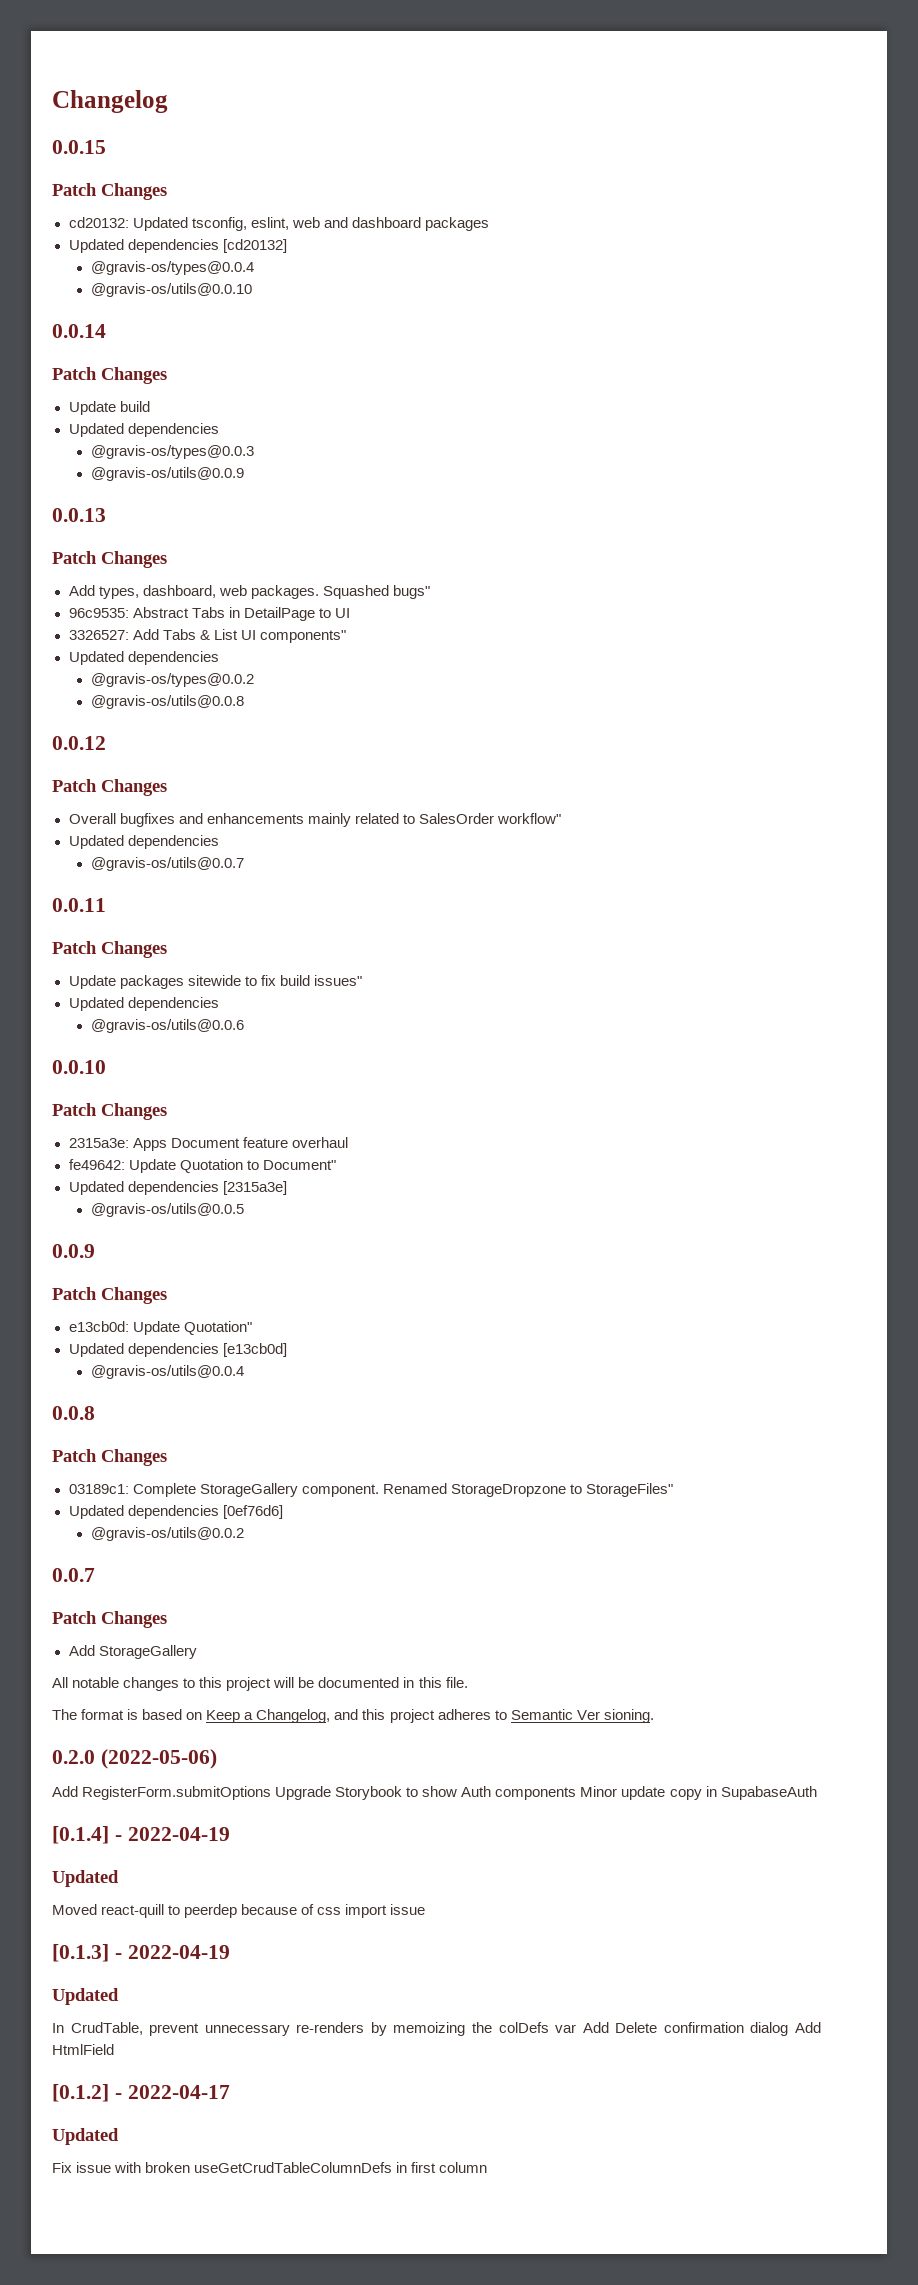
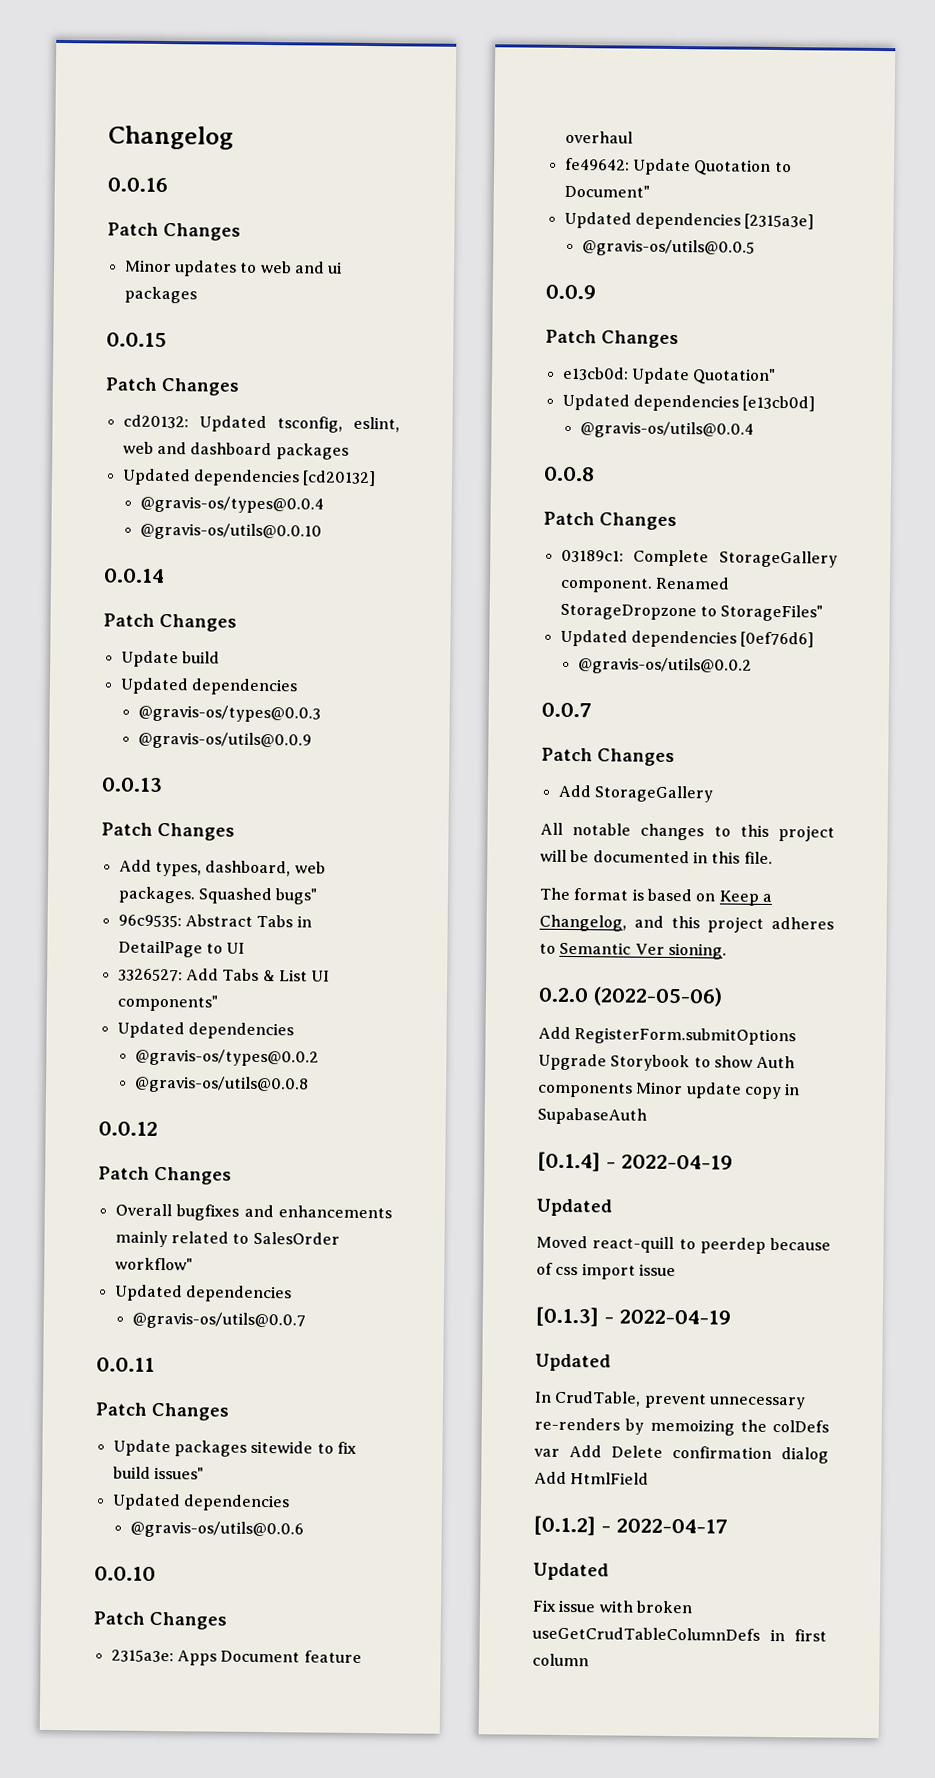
+ 0.0.16
+ Patch Changes
+ Minor updates to web and ui packages

